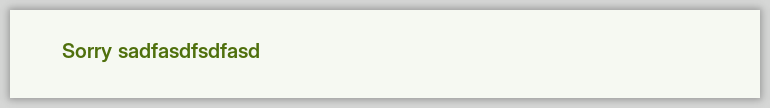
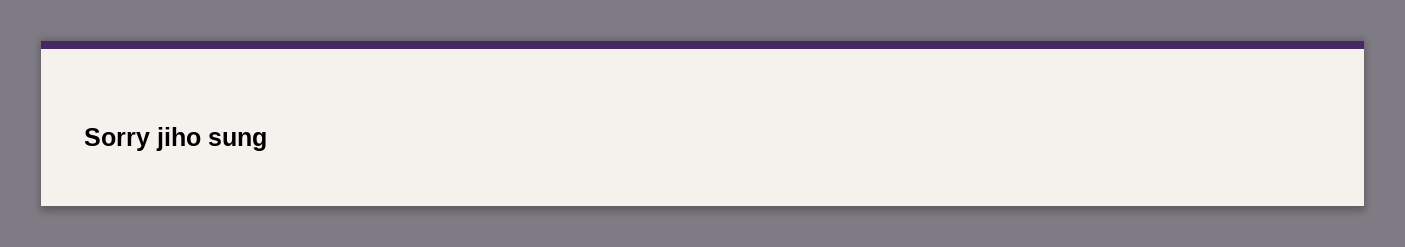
- Sorry sadfasdfsdfasd
+ Sorry jiho sung

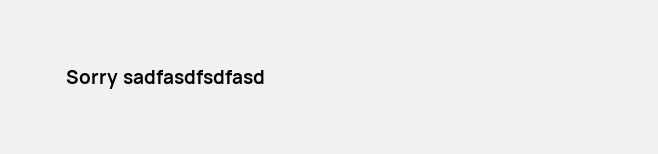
- Sorry jiho sung
+ Sorry sadfasdfsdfasd

